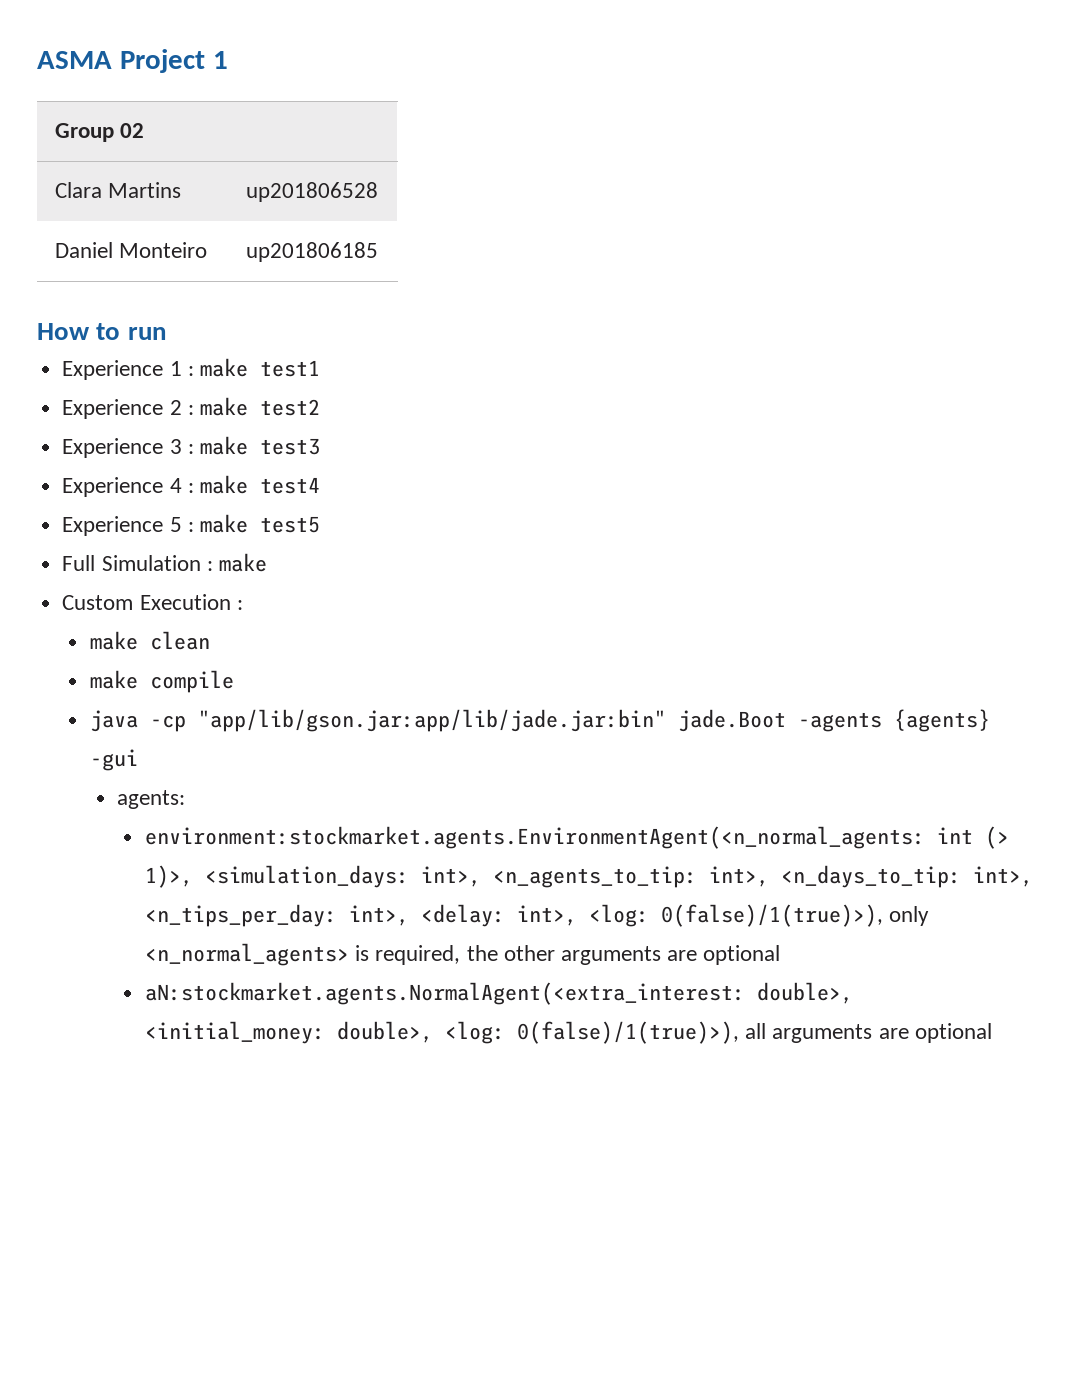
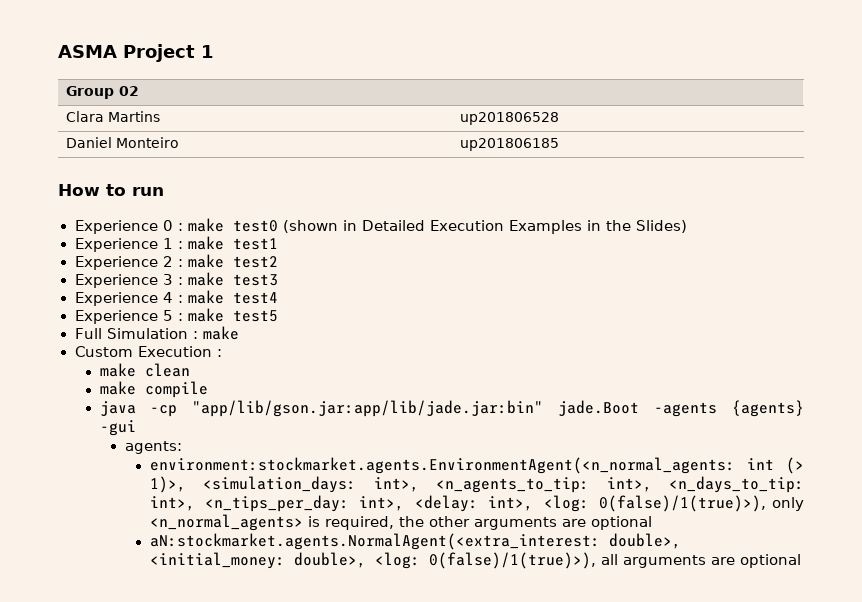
+ Experience 0 : make test0 (shown in Detailed Execution Examples in the Slides)

